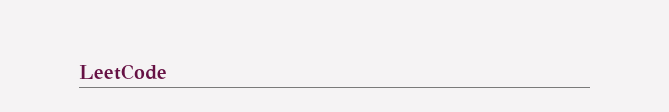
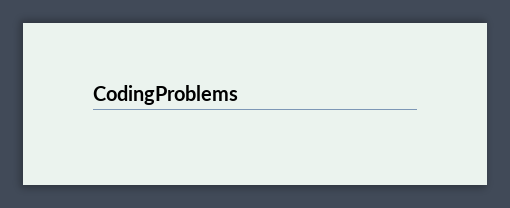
- LeetCode
+ CodingProblems

